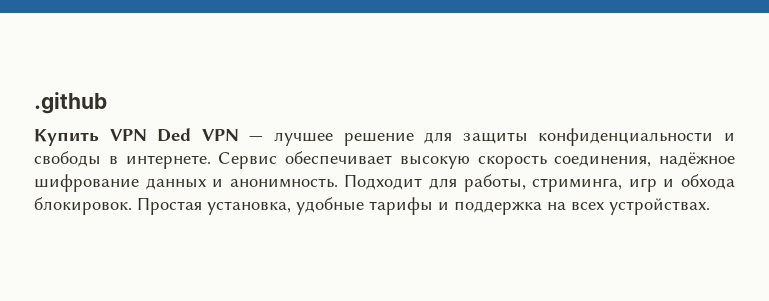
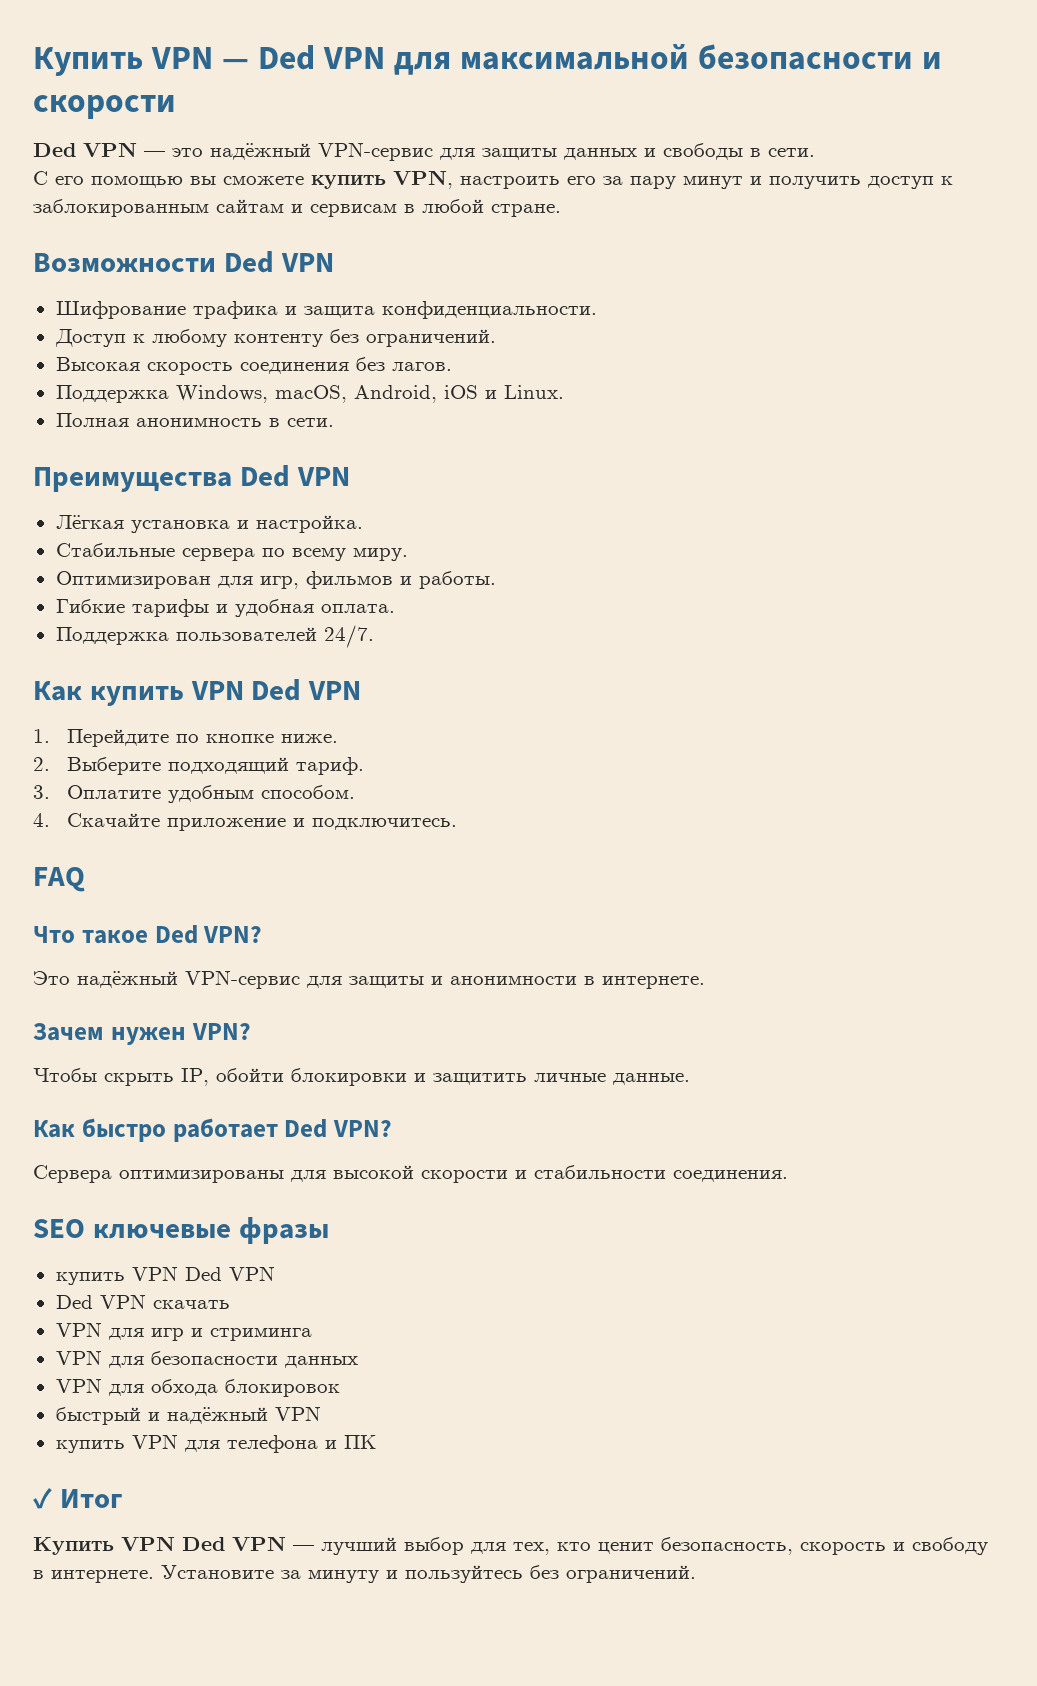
- .github
+ Купить VPN — Ded VPN для максимальной безопасности и скорости
+ Ded VPN — это надёжный VPN-сервис для защиты данных и свободы в сети.
+ С его помощью вы сможете купить VPN, настроить его за пару минут и получить доступ к заблокированным сайтам и сервисам в любой стране.
+ Возможности Ded VPN
+ Шифрование трафика и защита конфиденциальности.
+ Доступ к любому контенту без ограничений.
+ Высокая скорость соединения без лагов.
+ Поддержка Windows, macOS, Android, iOS и Linux.
+ Полная анонимность в сети.
+ Преимущества Ded VPN
+ Лёгкая установка и настройка.
+ Стабильные сервера по всему миру.
+ Оптимизирован для игр, фильмов и работы.
+ Гибкие тарифы и удобная оплата.
+ Поддержка пользователей 24/7.
+ Как купить VPN Ded VPN
+ 1. Перейдите по кнопке ниже.
+ 2. Выберите подходящий тариф.
+ 3. Оплатите удобным способом.
+ 4. Скачайте приложение и подключитесь.
+ FAQ
+ Что такое Ded VPN?
+ Это надёжный VPN-сервис для защиты и анонимности в интернете.
+ Зачем нужен VPN?
+ Чтобы скрыть IP, обойти блокировки и защитить личные данные.
+ Как быстро работает Ded VPN?
+ Сервера оптимизированы для высокой скорости и стабильности соединения.
+ SEO ключевые фразы
+ купить VPN Ded VPN
+ Ded VPN скачать
+ VPN для игр и стриминга
+ VPN для безопасности данных
+ VPN для обхода блокировок
+ быстрый и надёжный VPN
+ купить VPN для телефона и ПК
+ ✓ Итог
- Купить VPN Ded VPN — лучшее решение для защиты конфиденциальности и свободы в интернете. Сервис обеспечивает высокую скорость соединения, надёжное шифрование данных и анонимность. Подходит для работы, стриминга, игр и обхода блокировок. Простая установка, удобные тарифы и поддержка на всех устройствах.
+ Купить VPN Ded VPN — лучший выбор для тех, кто ценит безопасность, скорость и свободу в интернете. Установите за минуту и пользуйтесь без ограничений.

